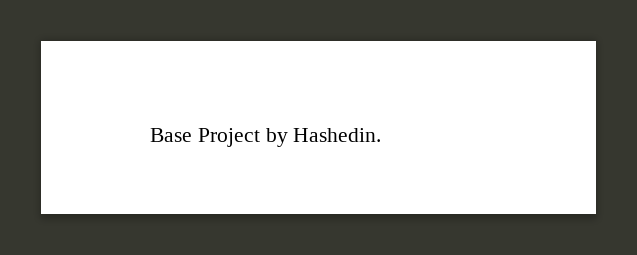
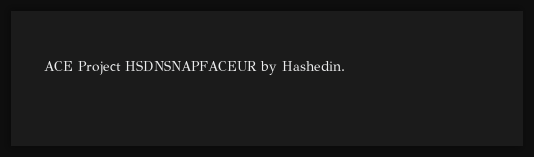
- Base Project by Hashedin.
+ ACE Project HSDNSNAPFACEUR by Hashedin.

